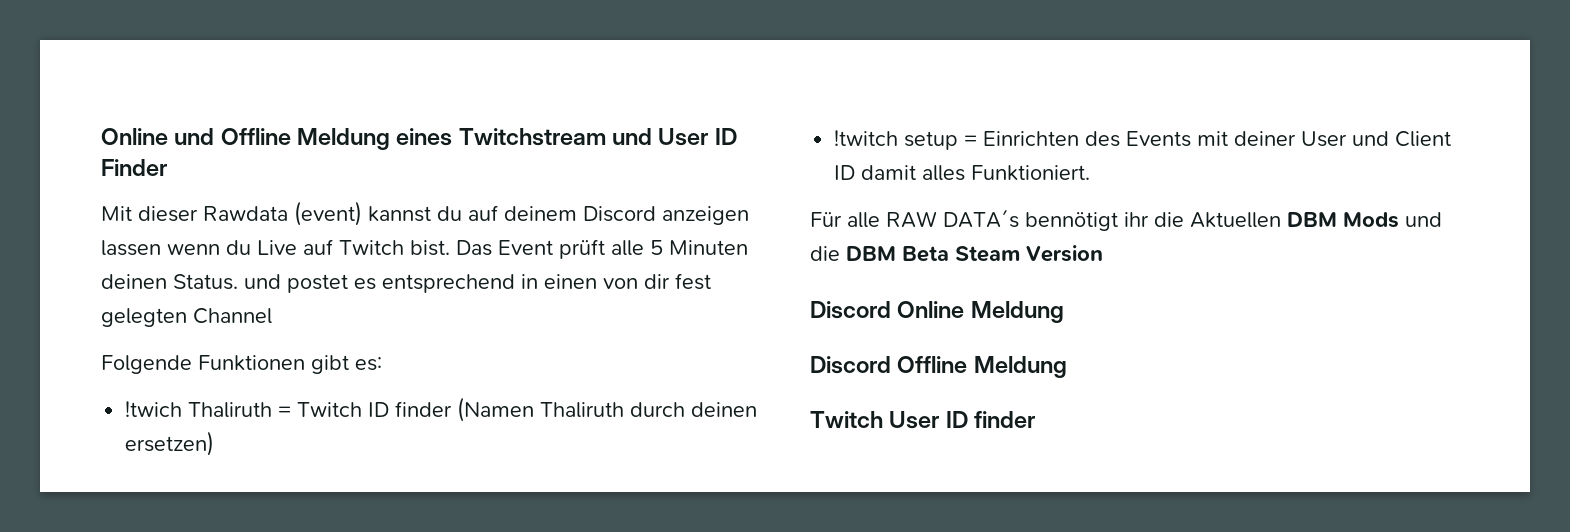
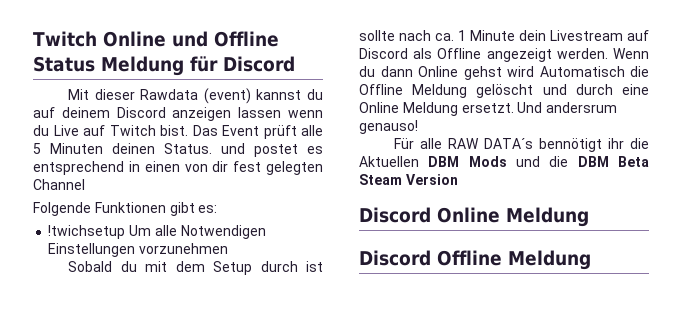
- Online und Offline Meldung eines Twitchstream und User ID Finder
+ Twitch Online und Offline Status Meldung für Discord
- !twich Thaliruth = Twitch ID finder (Namen Thaliruth durch deinen ersetzen)
- !twitch setup = Einrichten des Events mit deiner User und Client ID damit alles Funktioniert.
+ !twichsetup Um alle Notwendigen Einstellungen vorzunehmen
+ Sobald du mit dem Setup durch ist sollte nach ca. 1 Minute dein Livestream auf Discord als Offline angezeigt werden. Wenn du dann Online gehst wird Automatisch die Offline Meldung gelöscht und durch eine Online Meldung ersetzt. Und andersrum genauso!
- Twitch User ID finder

